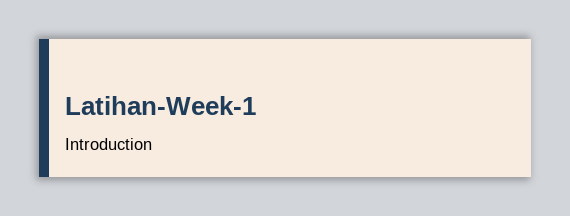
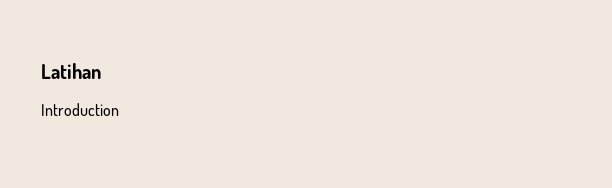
- Latihan-Week-1
+ Latihan

